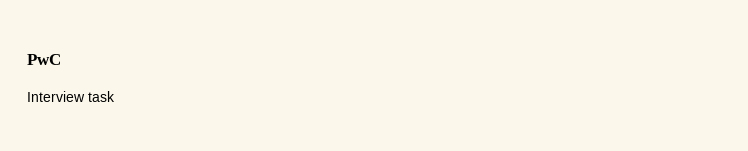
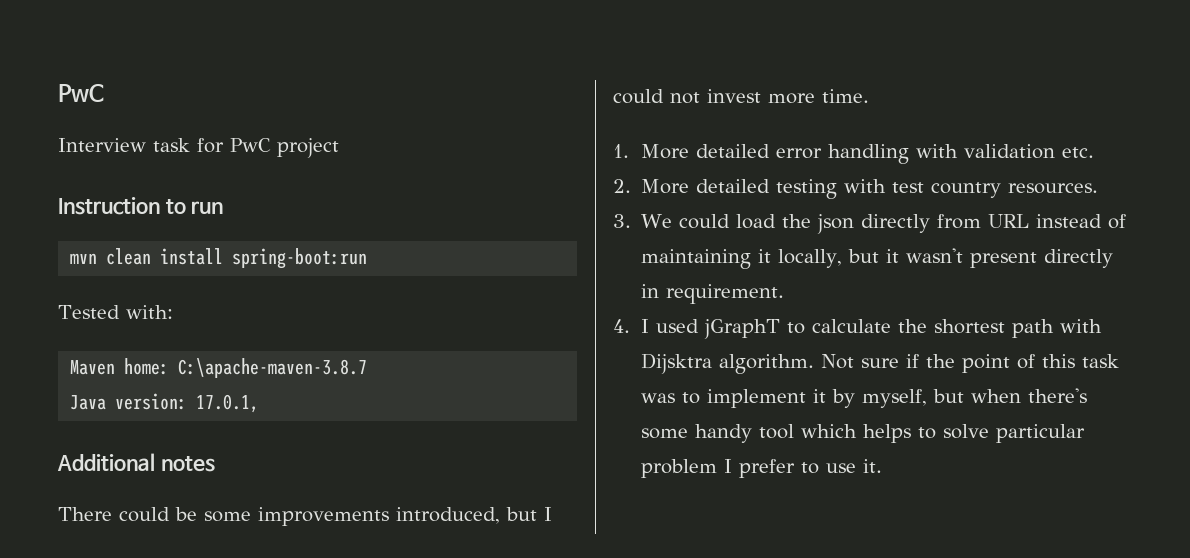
- Interview task
+ Interview task for PwC project
+ Instruction to run
+ mvn clean install spring-boot:run
+ Tested with:
+ Maven home: C:\apache-maven-3.8.7
+ Java version: 17.0.1,
+ Additional notes
+ There could be some improvements introduced, but I could not invest more time.
+ 1. More detailed error handling with validation etc.
+ 2. More detailed testing with test country resources.
+ 3. We could load the json directly from URL instead of maintaining it locally, but it wasn't present directly in requirement.
+ 4. I used jGraphT to calculate the shortest path with Dijsktra algorithm. Not sure if the point of this task was to implement it by myself, but when there's some handy tool which helps to solve particular problem I prefer to use it.

